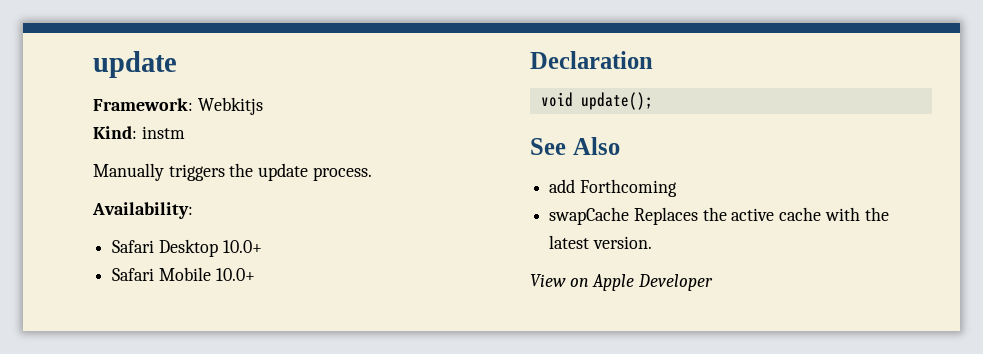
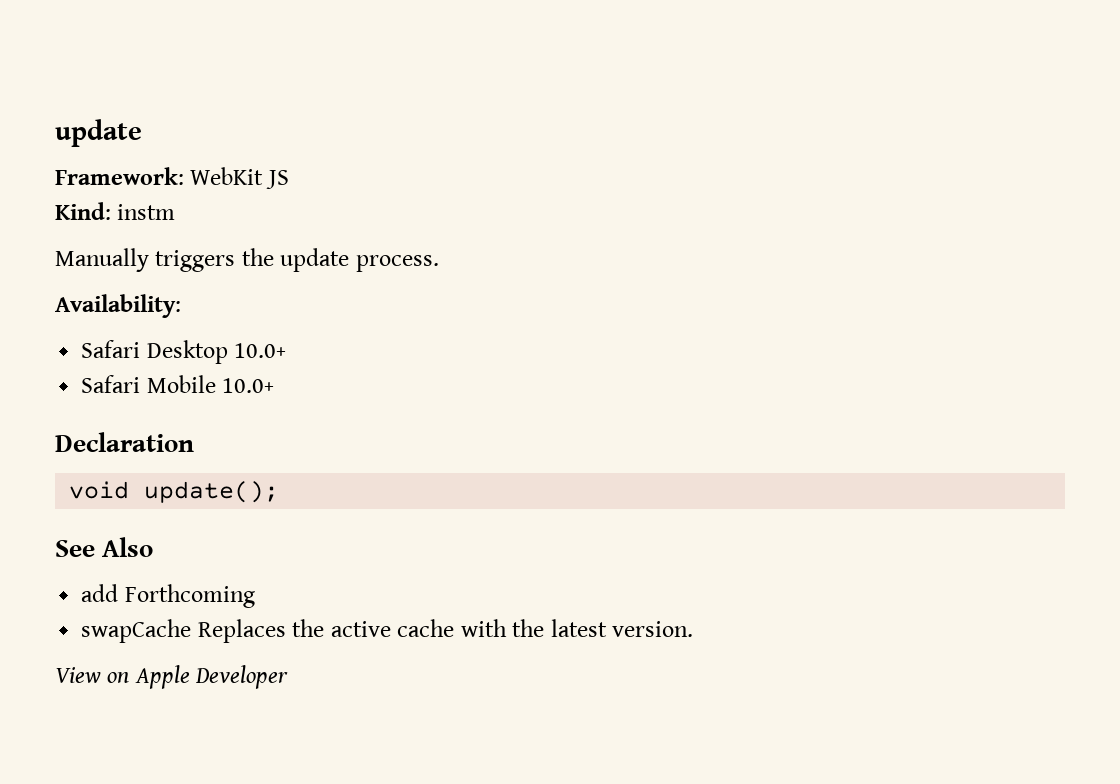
- Framework: Webkitjs
+ Framework: WebKit JS

